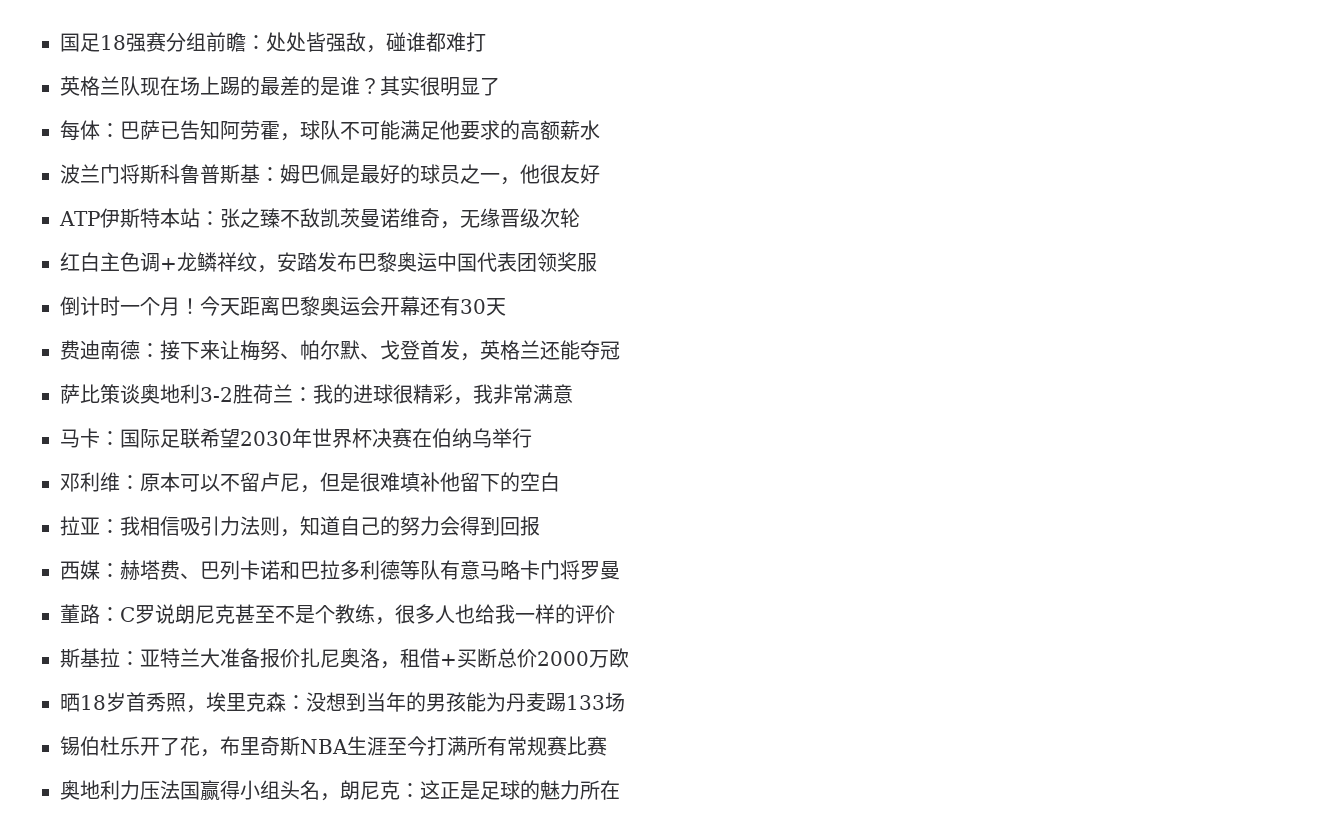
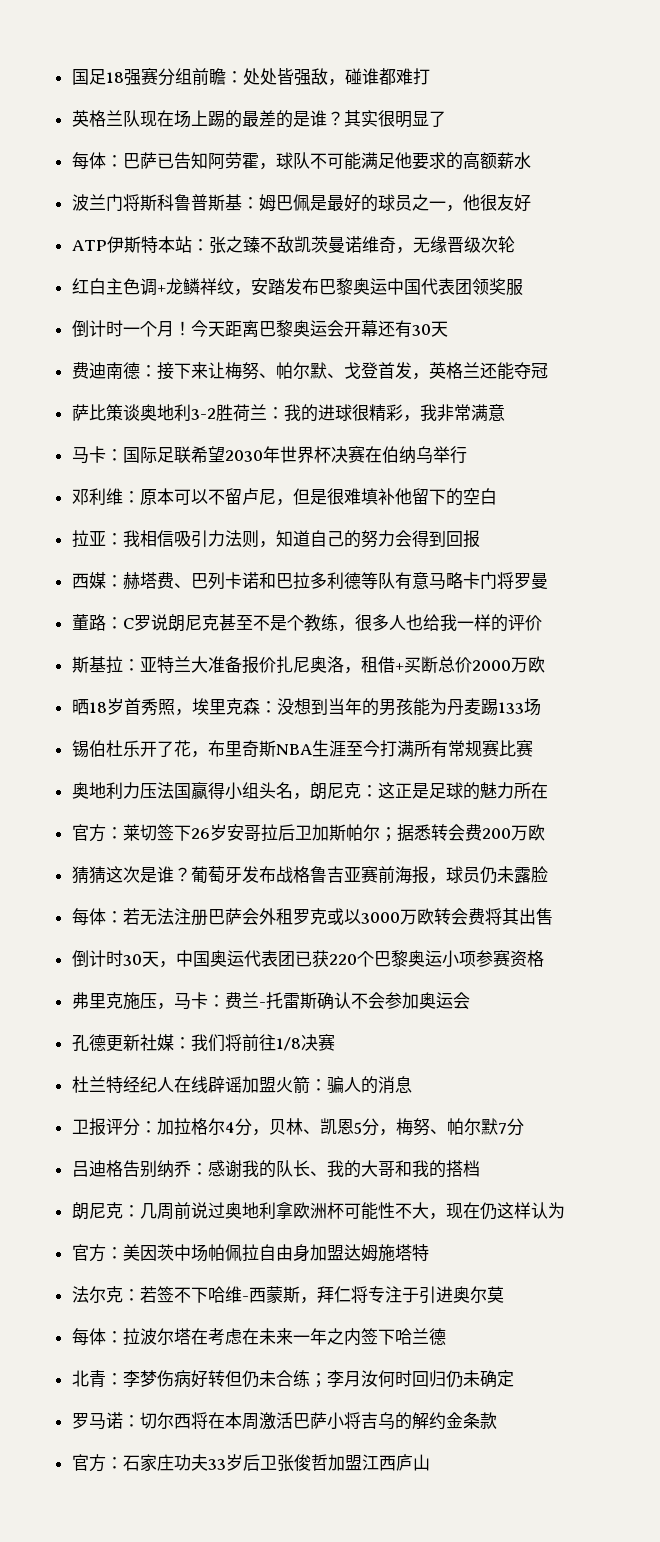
+ 官方：莱切签下26岁安哥拉后卫加斯帕尔；据悉转会费200万欧
+ 猜猜这次是谁？葡萄牙发布战格鲁吉亚赛前海报，球员仍未露脸
+ 每体：若无法注册巴萨会外租罗克或以3000万欧转会费将其出售
+ 倒计时30天，中国奥运代表团已获220个巴黎奥运小项参赛资格
+ 弗里克施压，马卡：费兰-托雷斯确认不会参加奥运会
+ 孔德更新社媒：我们将前往1/8决赛
+ 杜兰特经纪人在线辟谣加盟火箭：骗人的消息
+ 卫报评分：加拉格尔4分，贝林、凯恩5分，梅努、帕尔默7分
+ 吕迪格告别纳乔：感谢我的队长、我的大哥和我的搭档
+ 朗尼克：几周前说过奥地利拿欧洲杯可能性不大，现在仍这样认为
+ 官方：美因茨中场帕佩拉自由身加盟达姆施塔特
+ 法尔克：若签不下哈维-西蒙斯，拜仁将专注于引进奥尔莫
+ 每体：拉波尔塔在考虑在未来一年之内签下哈兰德
+ 北青：李梦伤病好转但仍未合练；李月汝何时回归仍未确定
+ 罗马诺：切尔西将在本周激活巴萨小将吉乌的解约金条款
+ 官方：石家庄功夫33岁后卫张俊哲加盟江西庐山

